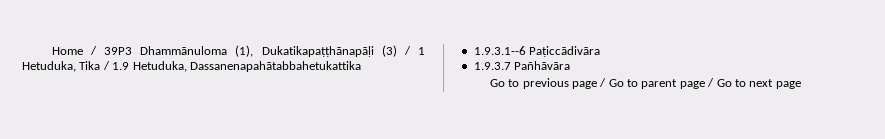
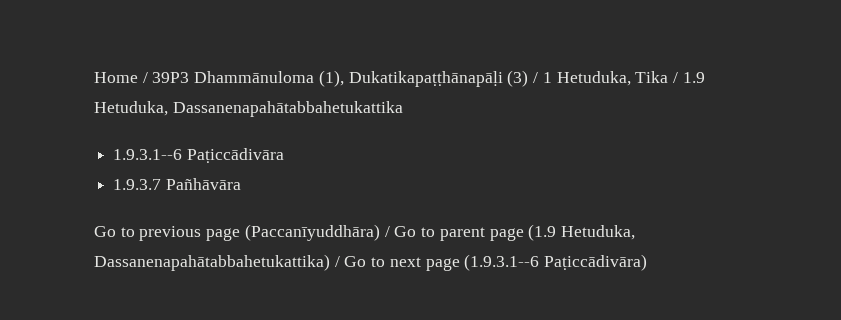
- Go to previous page / Go to parent page / Go to next page
+ Go to previous page (Paccanīyuddhāra) / Go to parent page (1.9 Hetuduka, Dassanenapahātabbahetukattika) / Go to next page (1.9.3.1--6 Paṭiccādivāra)

